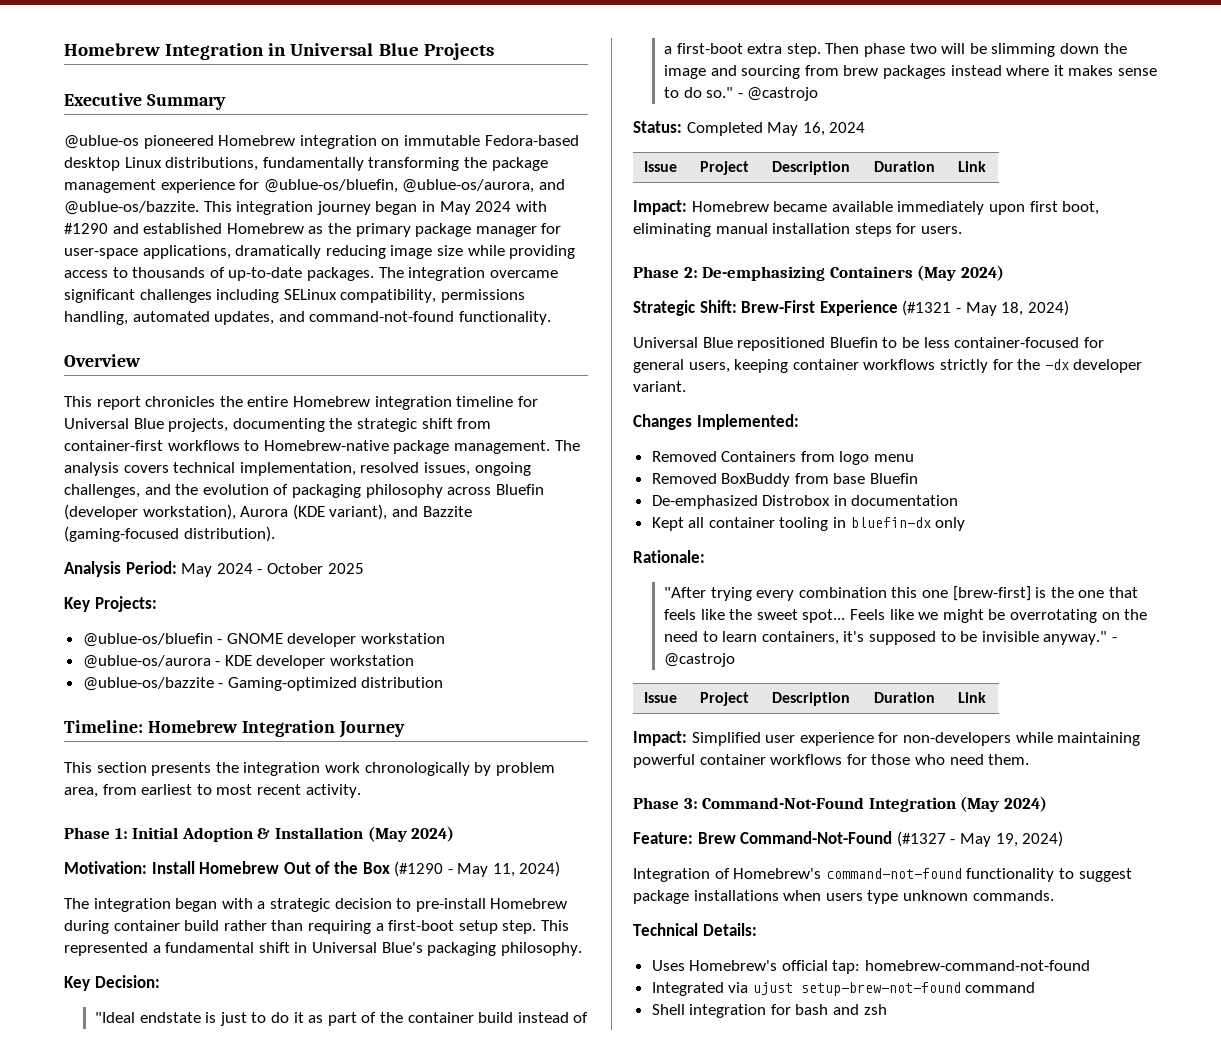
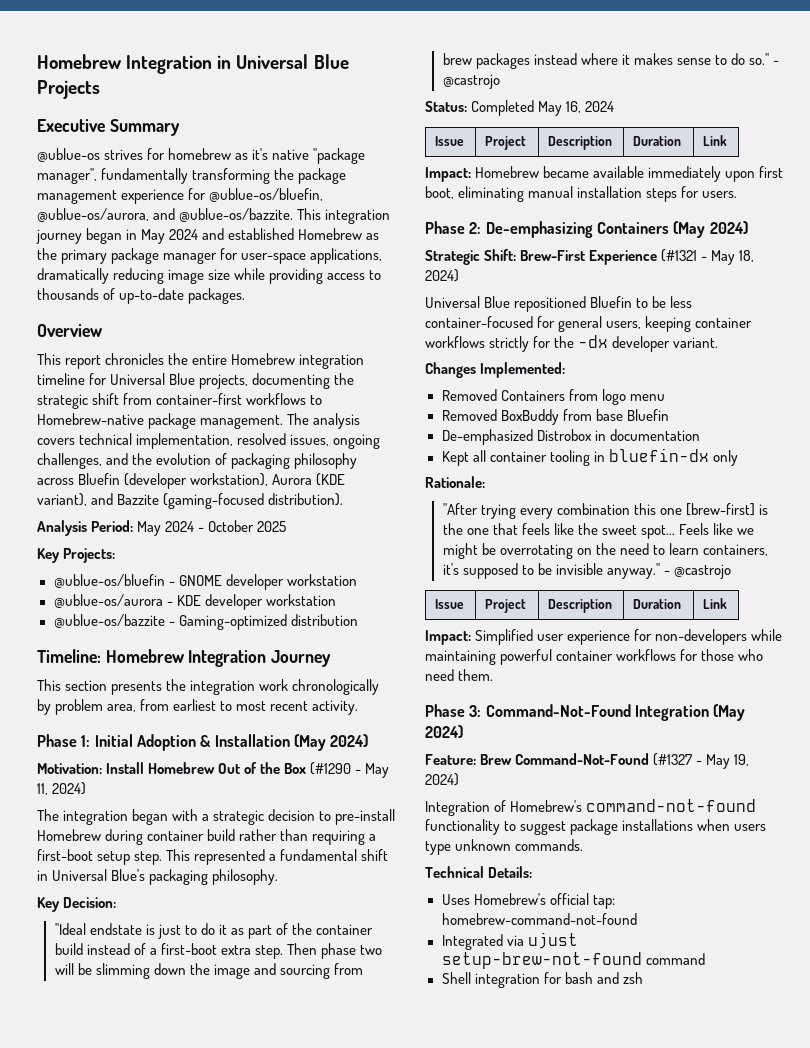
- @ublue-os pioneered Homebrew integration on immutable Fedora-based desktop Linux distributions, fundamentally transforming the package management experience for @ublue-os/bluefin, @ublue-os/aurora, and @ublue-os/bazzite.
+ @ublue-os strives for homebrew as it's native "package manager", fundamentally transforming the package management experience for @ublue-os/bluefin, @ublue-os/aurora, and @ublue-os/bazzite.
- This integration journey began in May 2024 with #1290 and established Homebrew as the primary package manager for user-space applications, dramatically reducing image size while providing access to thousands of up-to-date packages. The integration overcame significant challenges including SELinux compatibility, permissions handling, automated updates, and command-not-found functionality.
+ This integration journey began in May 2024 and established Homebrew as the primary package manager for user-space applications, dramatically reducing image size while providing access to thousands of up-to-date packages.

